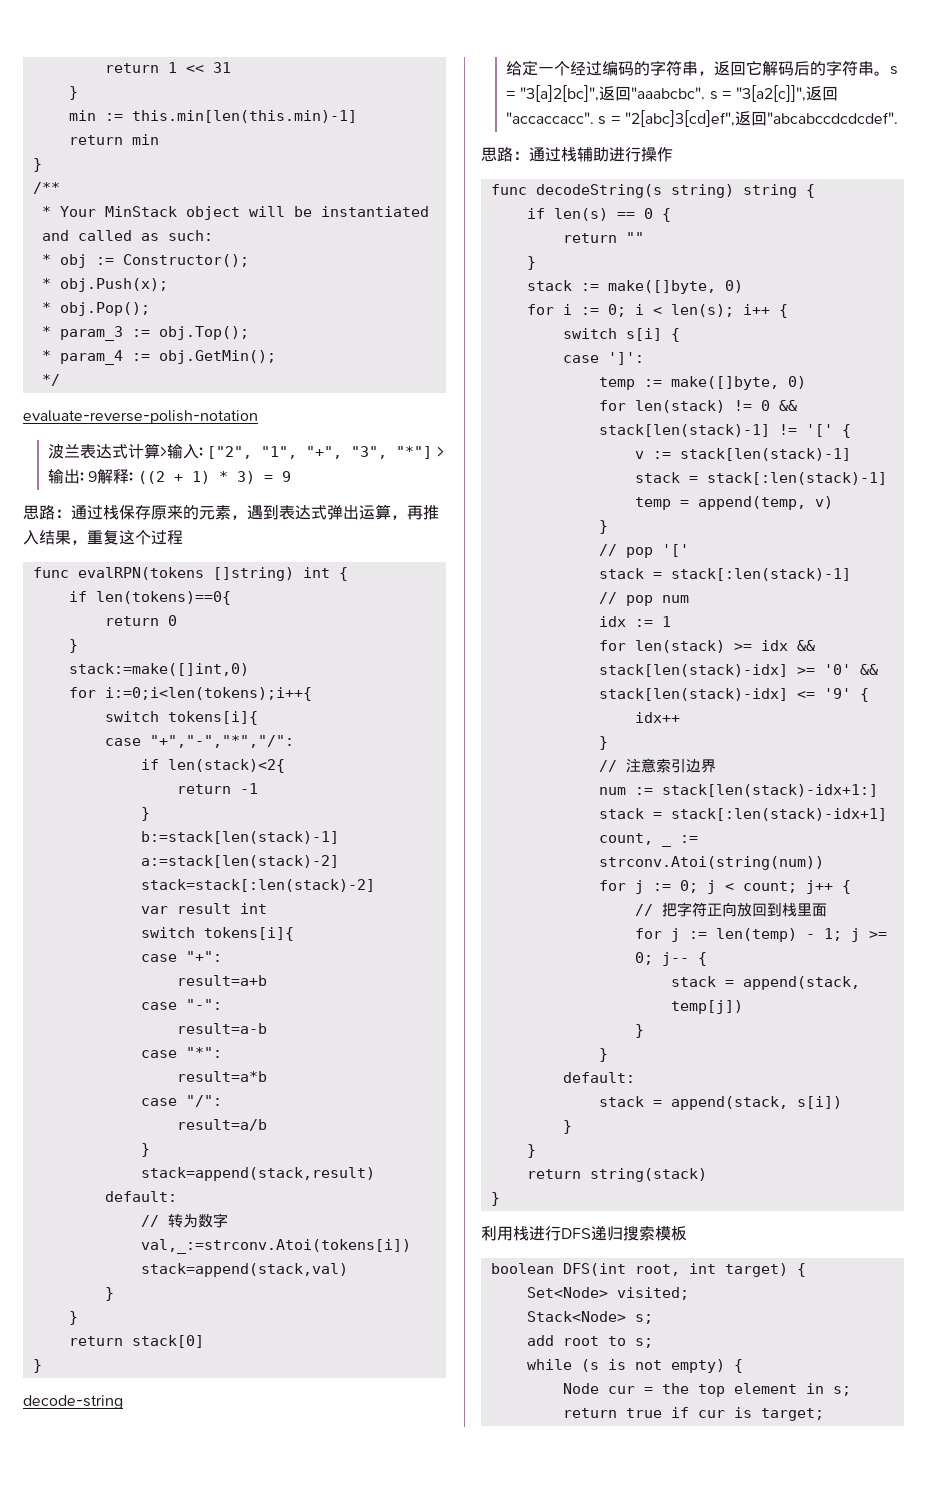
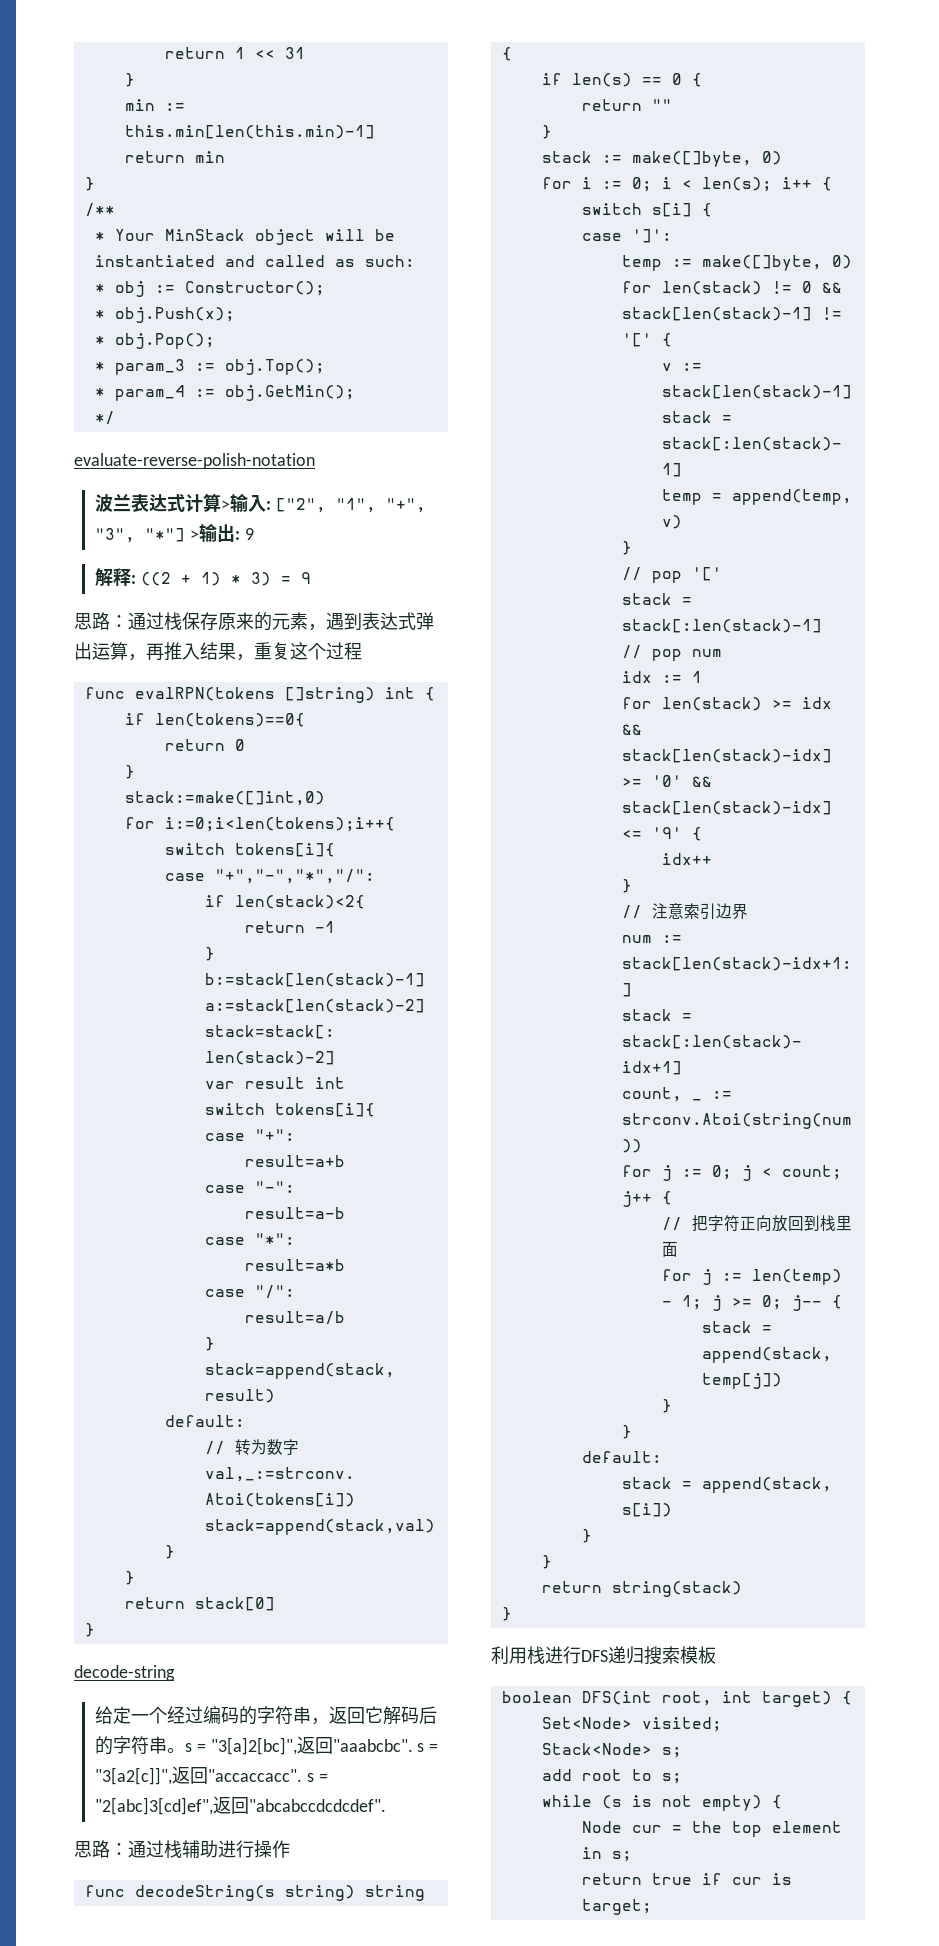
- 波兰表达式计算>输入: ["2", "1", "+", "3", "*"] >输出: 9解释: ((2 + 1) * 3) = 9
+ 波兰表达式计算>输入: ["2", "1", "+", "3", "*"] >输出: 9
+ 解释: ((2 + 1) * 3) = 9

